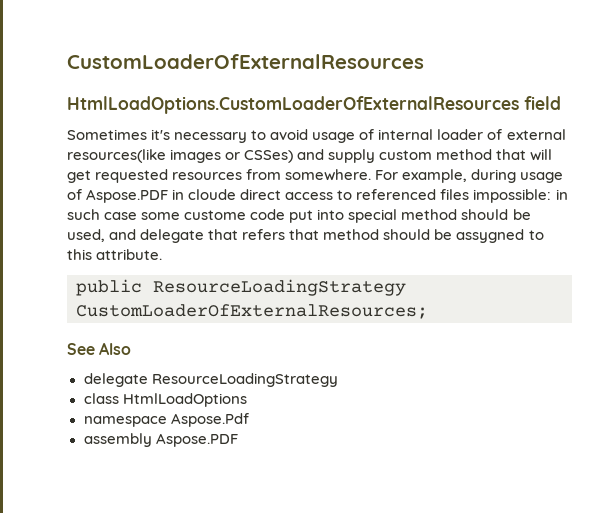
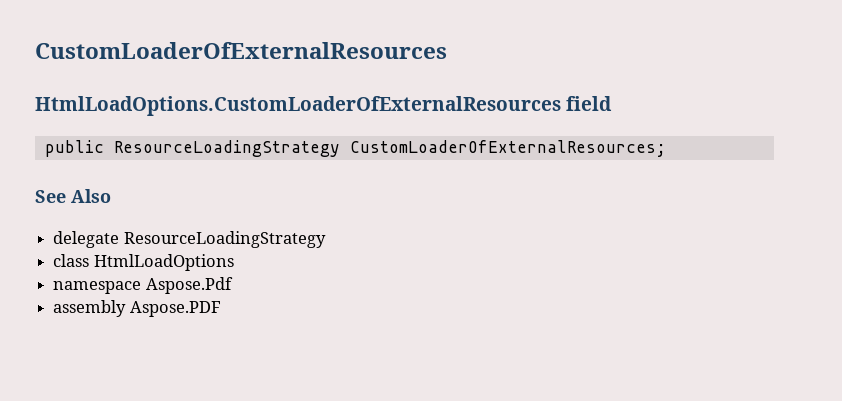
- Sometimes it's necessary to avoid usage of internal loader of external resources(like images or CSSes) and supply custom method that will get requested resources from somewhere. For example, during usage of Aspose.PDF in cloude direct access to referenced files impossible: in such case some custome code put into special method should be used, and delegate that refers that method should be assygned to this attribute.

